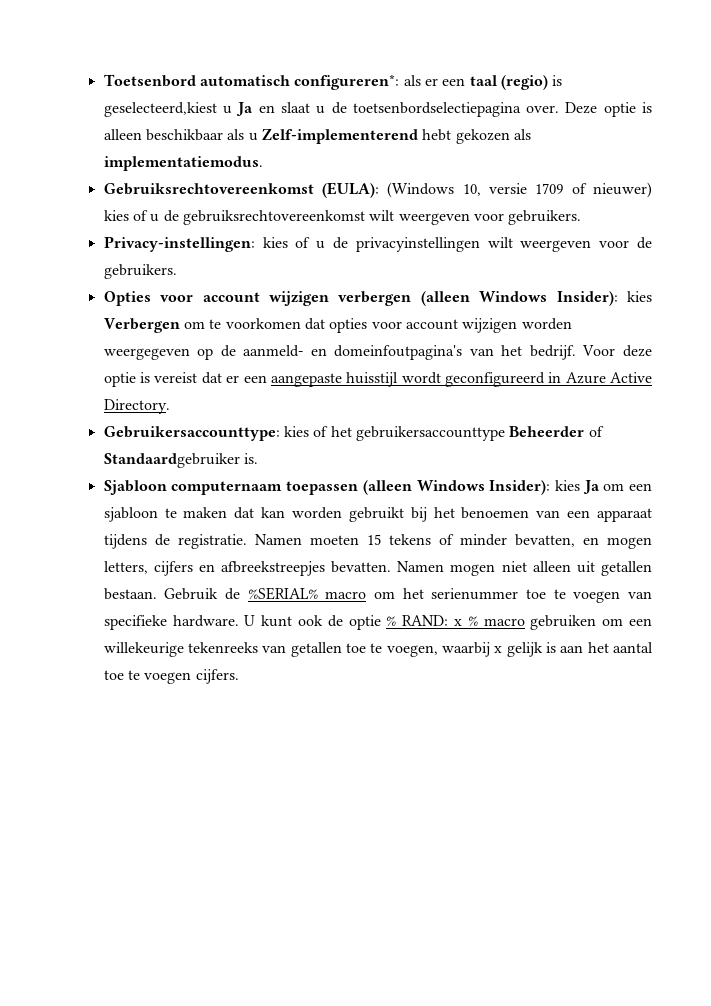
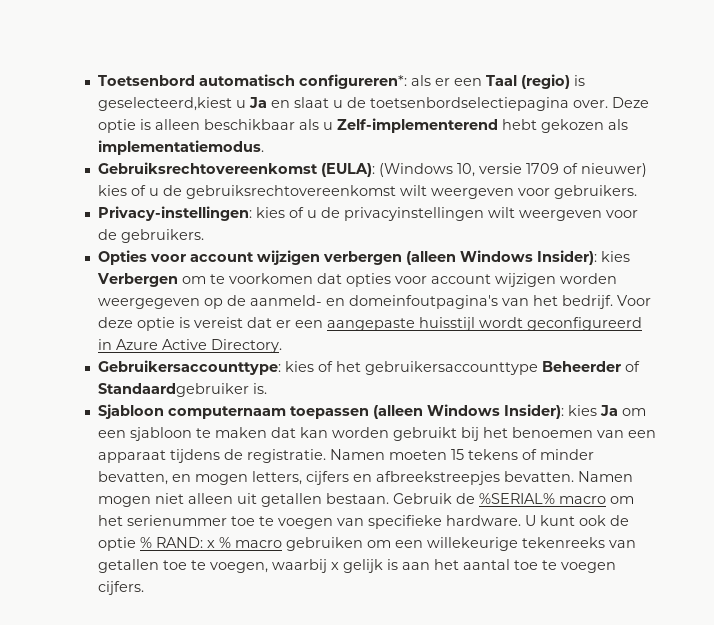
- Toetsenbord automatisch configureren*: als er een taal (regio) is geselecteerd,kiest u Ja en slaat u de toetsenbordselectiepagina over.
+ Toetsenbord automatisch configureren*: als er een Taal (regio) is geselecteerd,kiest u Ja en slaat u de toetsenbordselectiepagina over.

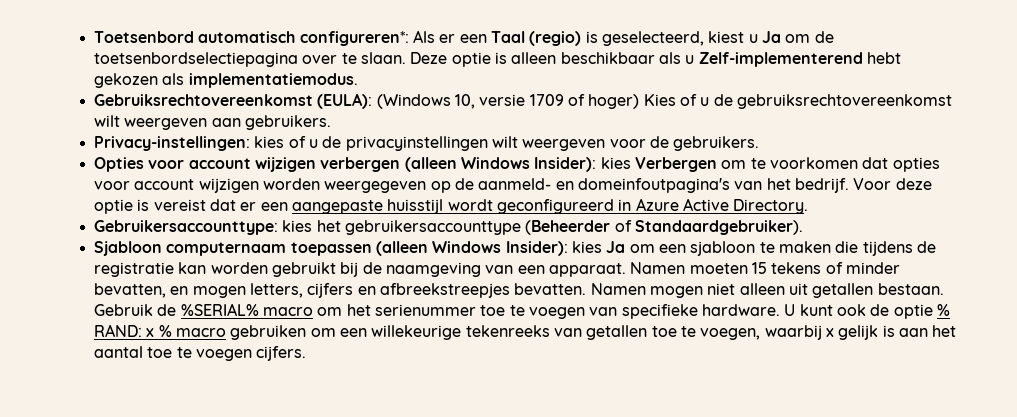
- Toetsenbord automatisch configureren*: als er een Taal (regio) is geselecteerd,kiest u Ja en slaat u de toetsenbordselectiepagina over.
+ Toetsenbord automatisch configureren*: Als er een Taal (regio) is geselecteerd, kiest u Ja om de toetsenbordselectiepagina over te slaan.
- Gebruiksrechtovereenkomst (EULA): (Windows 10, versie 1709 of nieuwer) kies of u de gebruiksrechtovereenkomst wilt weergeven voor gebruikers.
+ Gebruiksrechtovereenkomst (EULA): (Windows 10, versie 1709 of hoger) Kies of u de gebruiksrechtovereenkomst wilt weergeven aan gebruikers.
- Gebruikersaccounttype: kies of het gebruikersaccounttype Beheerder of Standaardgebruiker is.
+ Gebruikersaccounttype: kies het gebruikersaccounttype (Beheerder of Standaardgebruiker).
- Sjabloon computernaam toepassen (alleen Windows Insider): kies Ja om een sjabloon te maken dat kan worden gebruikt bij het benoemen van een apparaat tijdens de registratie.
+ Sjabloon computernaam toepassen (alleen Windows Insider): kies Ja om een sjabloon te maken die tijdens de registratie kan worden gebruikt bij de naamgeving van een apparaat.

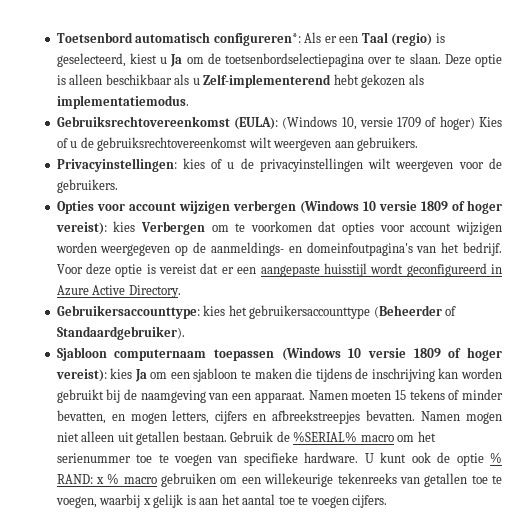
- Privacy-instellingen: kies of u de privacyinstellingen wilt weergeven voor de gebruikers.
+ Privacyinstellingen: kies of u de privacyinstellingen wilt weergeven voor de gebruikers.
- Opties voor account wijzigen verbergen (alleen Windows Insider): kies Verbergen om te voorkomen dat opties voor account wijzigen worden weergegeven op de aanmeld- en domeinfoutpagina's van het bedrijf.
+ Opties voor account wijzigen verbergen (Windows 10 versie 1809 of hoger vereist): kies Verbergen om te voorkomen dat opties voor account wijzigen worden weergegeven op de aanmeldings- en domeinfoutpagina's van het bedrijf.
- Sjabloon computernaam toepassen (alleen Windows Insider): kies Ja om een sjabloon te maken die tijdens de registratie kan worden gebruikt bij de naamgeving van een apparaat.
+ Sjabloon computernaam toepassen (Windows 10 versie 1809 of hoger vereist): kies Ja om een sjabloon te maken die tijdens de inschrijving kan worden gebruikt bij de naamgeving van een apparaat.

